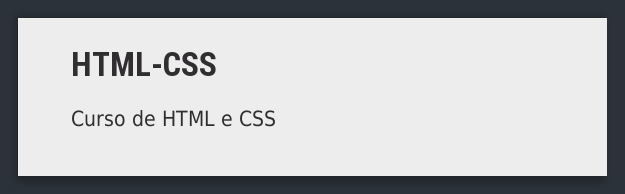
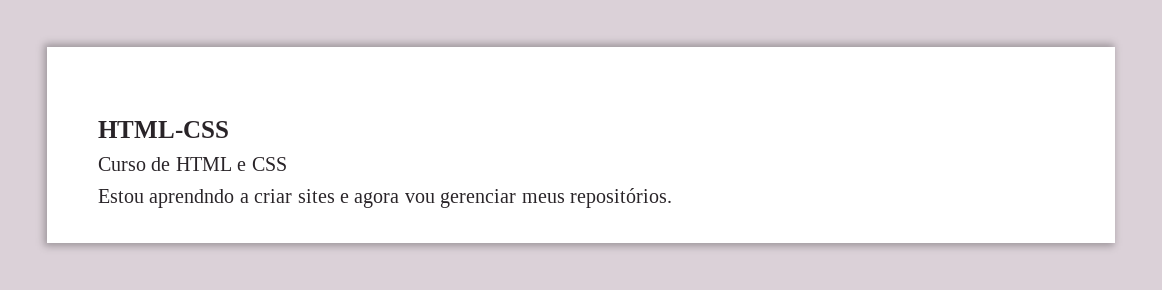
+ Estou aprendndo a criar sites e agora vou gerenciar meus repositórios.

